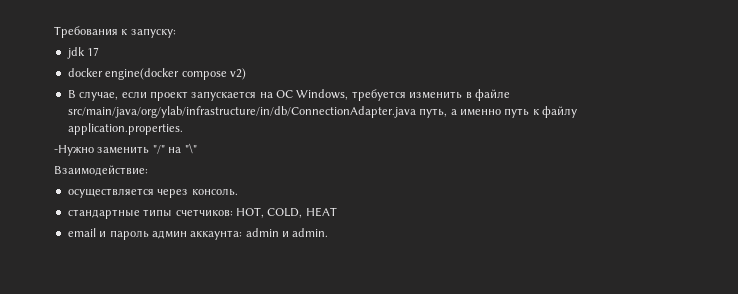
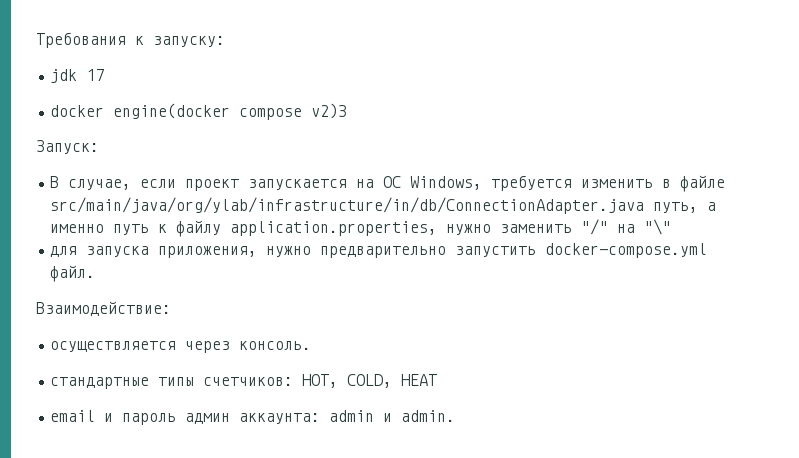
- docker engine(docker compose v2)
+ docker engine(docker compose v2)З
+ Запуск:
- В случае, если проект запускается на ОС Windows, требуется изменить в файле src/main/java/org/ylab/infrastructure/in/db/ConnectionAdapter.java путь, а именно путь к файлу application.properties.
- -Нужно заменить "/" на "\"
+ В случае, если проект запускается на ОС Windows, требуется изменить в файле src/main/java/org/ylab/infrastructure/in/db/ConnectionAdapter.java путь, а именно путь к файлу application.properties, нужно заменить "/" на "\"
+ для запуска приложения, нужно предварительно запустить docker-compose.yml файл.

